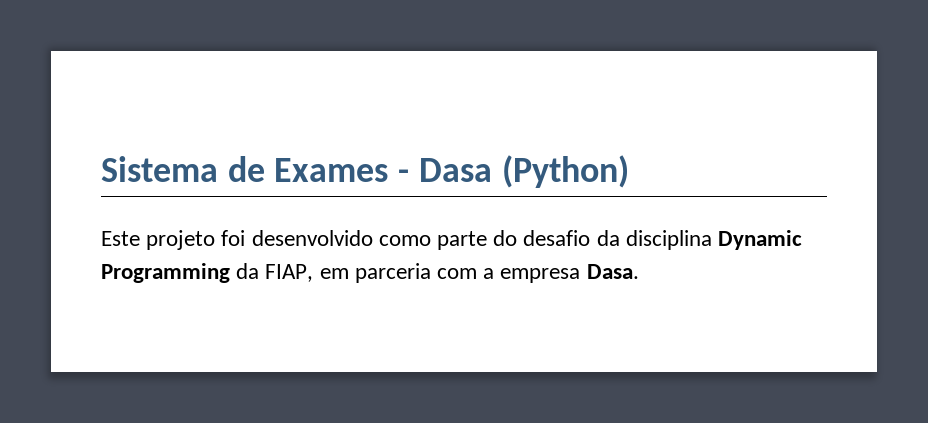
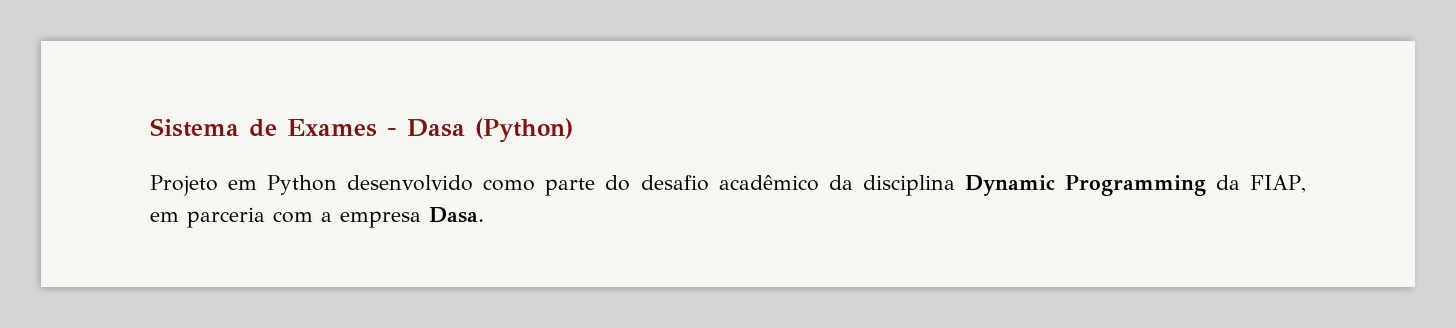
- Este projeto foi desenvolvido como parte do desafio da disciplina Dynamic Programming da FIAP, em parceria com a empresa Dasa.
+ Projeto em Python desenvolvido como parte do desafio acadêmico da disciplina Dynamic Programming da FIAP, em parceria com a empresa Dasa.

